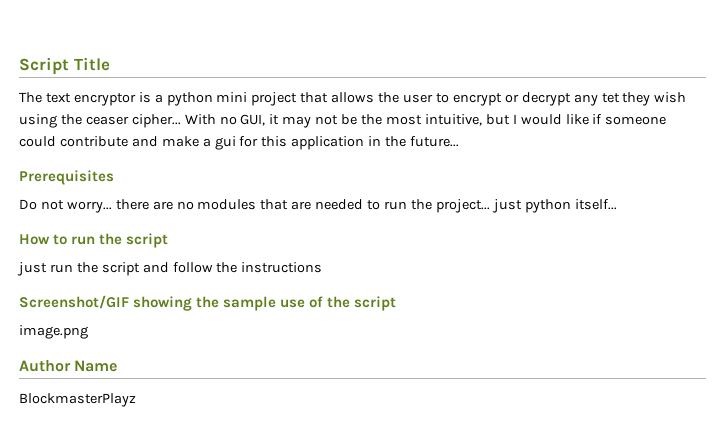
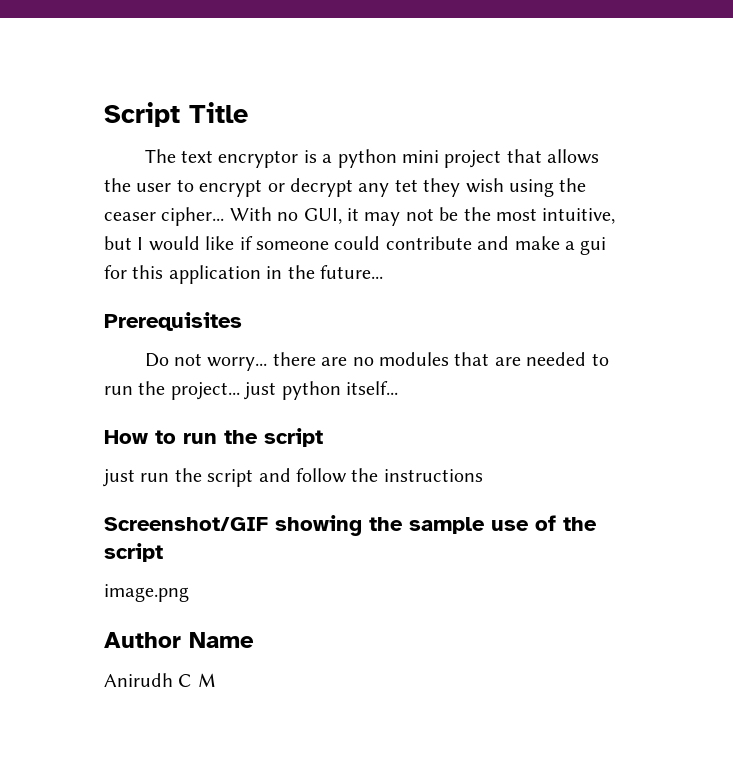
- BlockmasterPlayz
+ Anirudh C M

